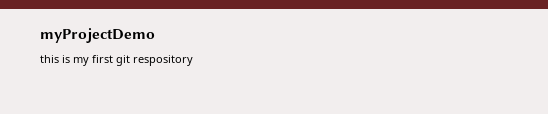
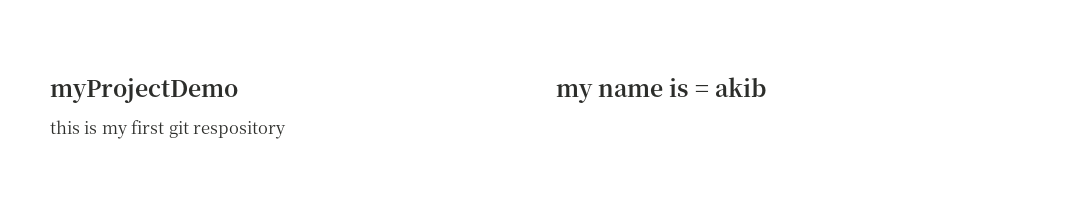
+ my name is = akib

